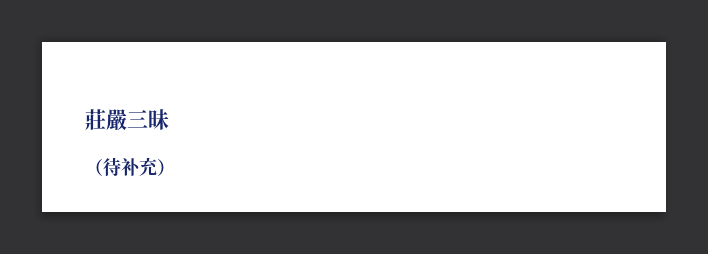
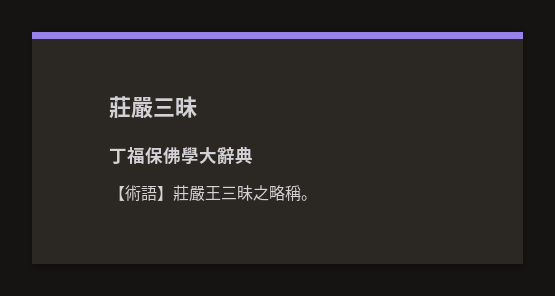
- （待补充）
+ 丁福保佛學大辭典
+ 【術語】莊嚴王三昧之略稱。

